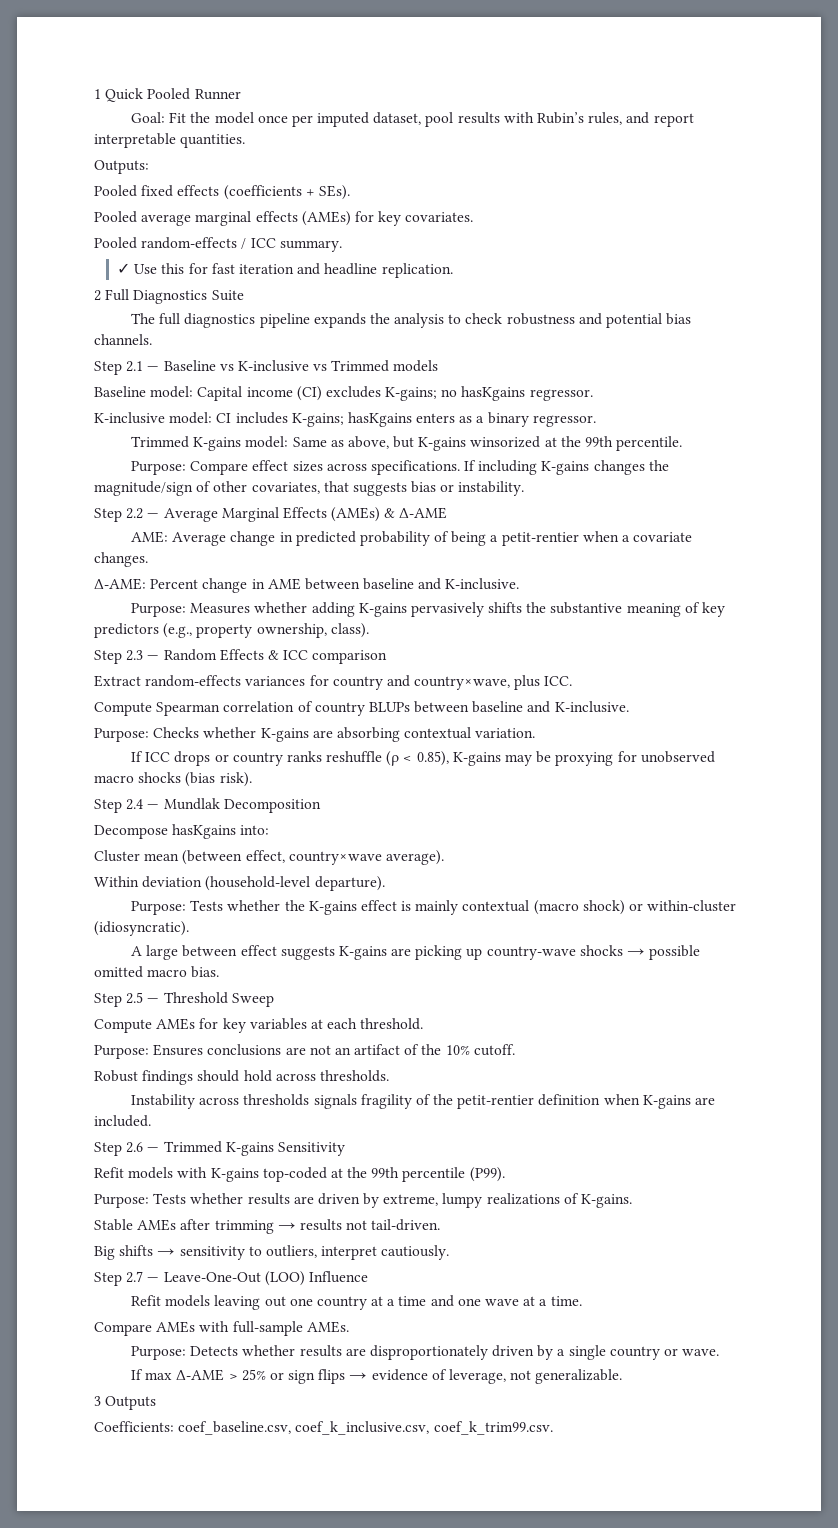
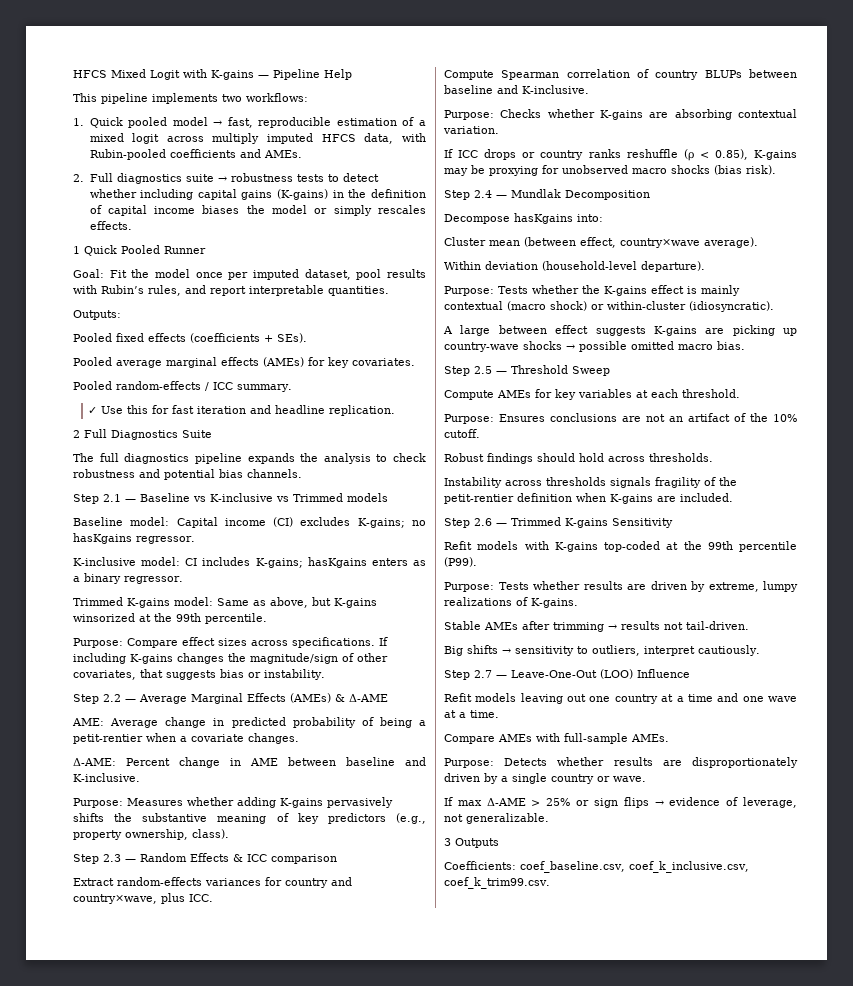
+ HFCS Mixed Logit with K-gains — Pipeline Help
+ This pipeline implements two workflows:
+ 1. Quick pooled model → fast, reproducible estimation of a mixed logit across multiply imputed HFCS data, with Rubin-pooled coefficients and AMEs.
+ 2. Full diagnostics suite → robustness tests to detect whether including capital gains (K-gains) in the definition of capital income biases the model or simply rescales effects.

